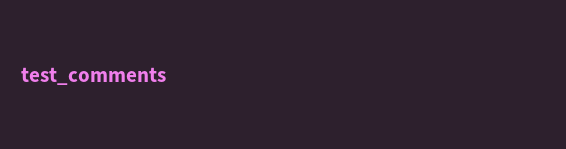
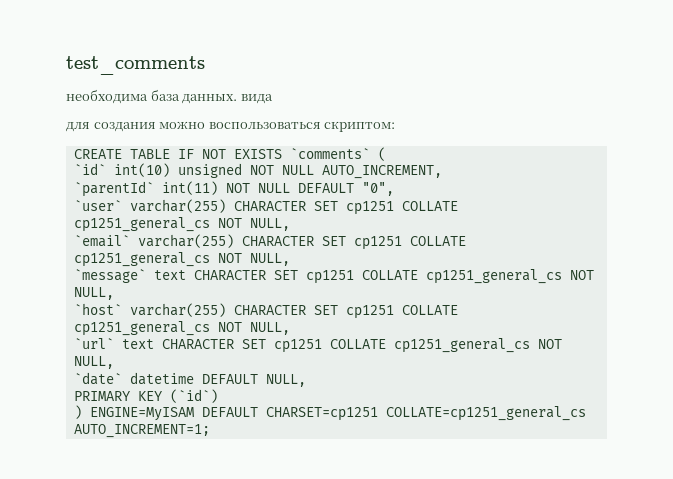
+ необходима база данных. вида
+ для создания можно воспользоваться скриптом:
+ CREATE TABLE IF NOT EXISTS `comments` (
+ `id` int(10) unsigned NOT NULL AUTO_INCREMENT,
+ `parentId` int(11) NOT NULL DEFAULT "0",
+ `user` varchar(255) CHARACTER SET cp1251 COLLATE cp1251_general_cs NOT NULL,
+ `email` varchar(255) CHARACTER SET cp1251 COLLATE cp1251_general_cs NOT NULL,
+ `message` text CHARACTER SET cp1251 COLLATE cp1251_general_cs NOT NULL,
+ `host` varchar(255) CHARACTER SET cp1251 COLLATE cp1251_general_cs NOT NULL,
+ `url` text CHARACTER SET cp1251 COLLATE cp1251_general_cs NOT NULL,
+ `date` datetime DEFAULT NULL,
+ PRIMARY KEY (`id`)
+ ) ENGINE=MyISAM DEFAULT CHARSET=cp1251 COLLATE=cp1251_general_cs AUTO_INCREMENT=1;

